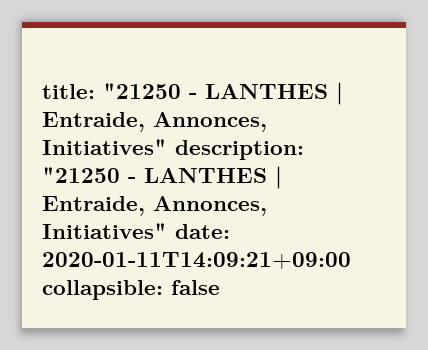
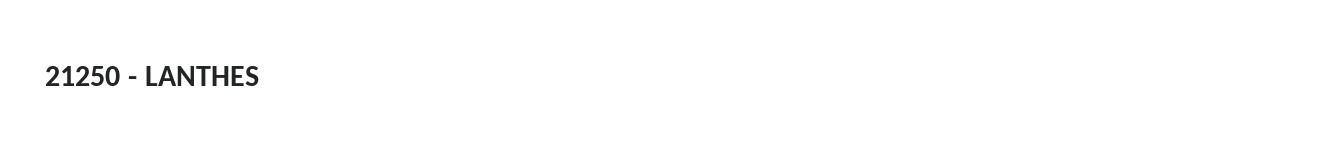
- title: "21250 - LANTHES | Entraide, Annonces, Initiatives" description: "21250 - LANTHES | Entraide, Annonces, Initiatives" date: 2020-01-11T14:09:21+09:00 collapsible: false
+ 21250 - LANTHES

